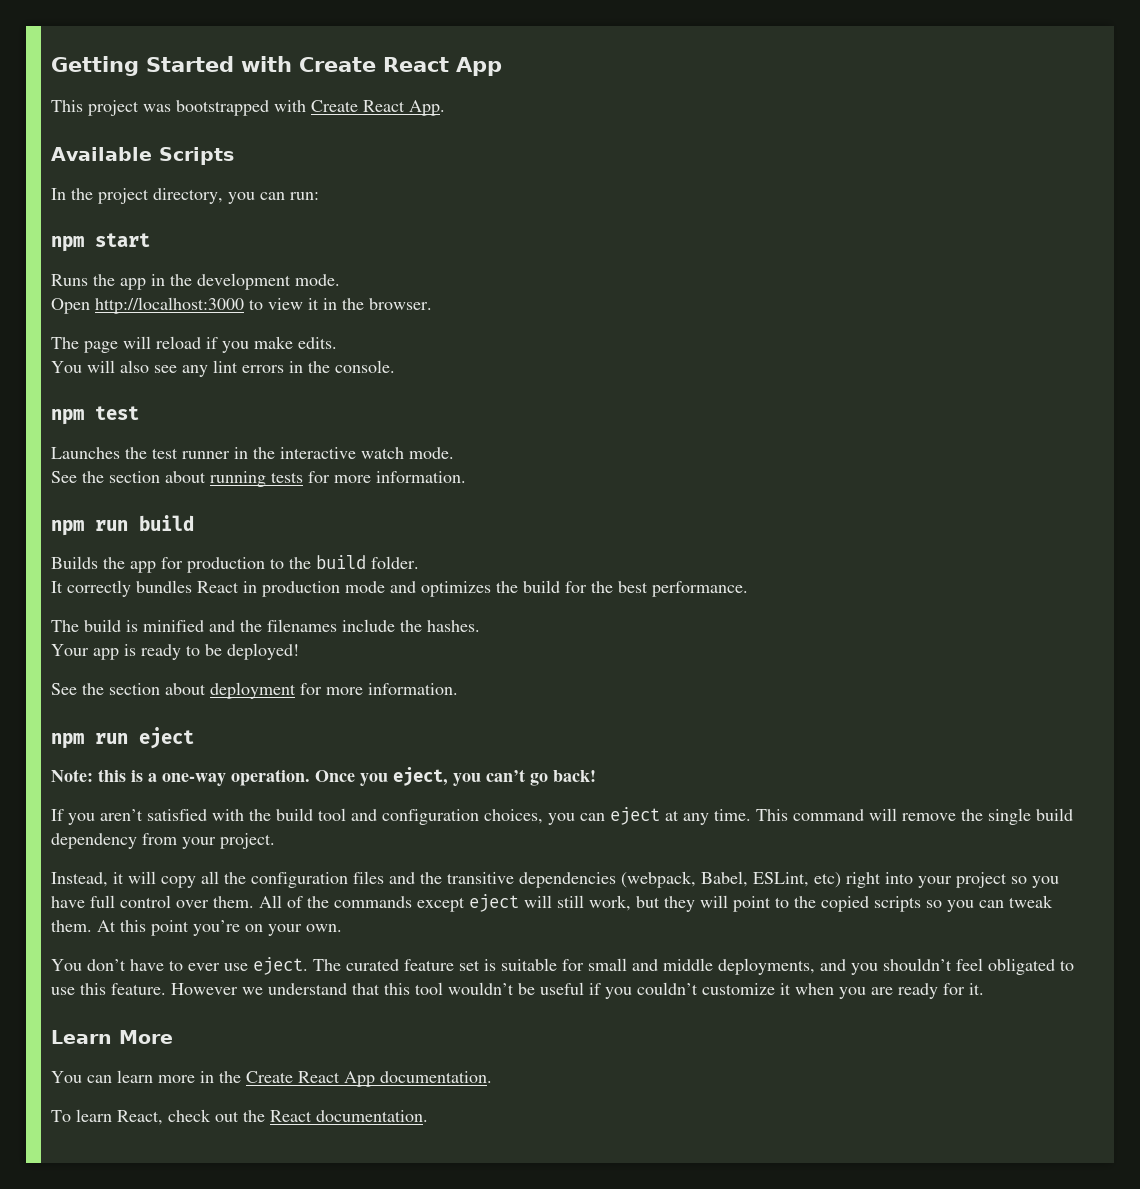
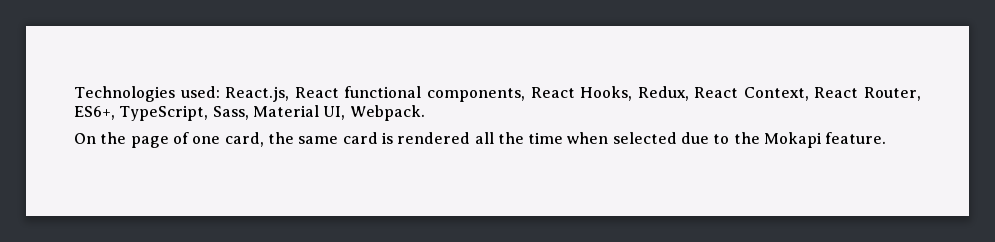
- Getting Started with Create React App
- This project was bootstrapped with Create React App.
- Available Scripts
- In the project directory, you can run:
- npm start
- Runs the app in the development mode.
- Open http://localhost:3000 to view it in the browser.
- The page will reload if you make edits.
- You will also see any lint errors in the console.
- npm test
- Launches the test runner in the interactive watch mode.
- See the section about running tests for more information.
- npm run build
- Builds the app for production to the build folder.
- It correctly bundles React in production mode and optimizes the build for the best performance.
- The build is minified and the filenames include the hashes.
- Your app is ready to be deployed!
- See the section about deployment for more information.
- npm run eject
- Note: this is a one-way operation. Once you eject, you can’t go back!
- If you aren’t satisfied with the build tool and configuration choices, you can eject at any time. This command will remove the single build dependency from your project.
- Instead, it will copy all the configuration files and the transitive dependencies (webpack, Babel, ESLint, etc) right into your project so you have full control over them. All of the commands except eject will still work, but they will point to the copied scripts so you can tweak them. At this point you’re on your own.
- You don’t have to ever use eject. The curated feature set is suitable for small and middle deployments, and you shouldn’t feel obligated to use this feature. However we understand that this tool wouldn’t be useful if you couldn’t customize it when you are ready for it.
- Learn More
- You can learn more in the Create React App documentation.
- To learn React, check out the React documentation.
+ Technologies used: React.js, React functional components, React Hooks, Redux, React Context, React Router, ES6+, TypeScript, Sass, Material UI, Webpack.
+ On the page of one card, the same card is rendered all the time when selected due to the Mokapi feature.

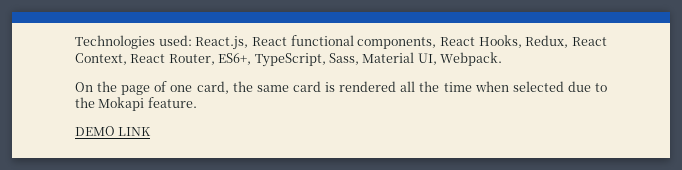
+ DEMO LINK

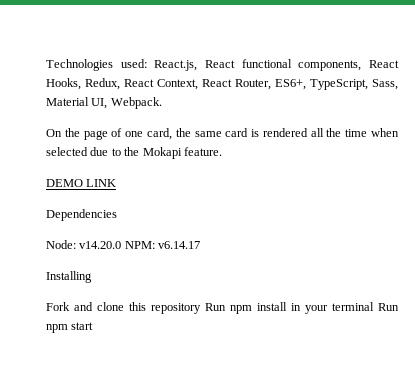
+ Dependencies
+ Node: v14.20.0 NPM: v6.14.17
+ Installing
+ Fork and clone this repository Run npm install in your terminal Run npm start

